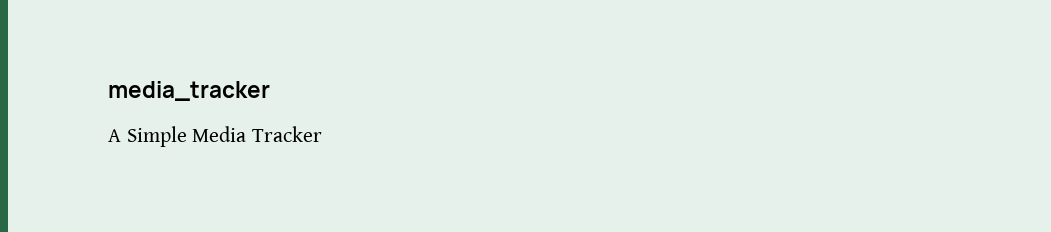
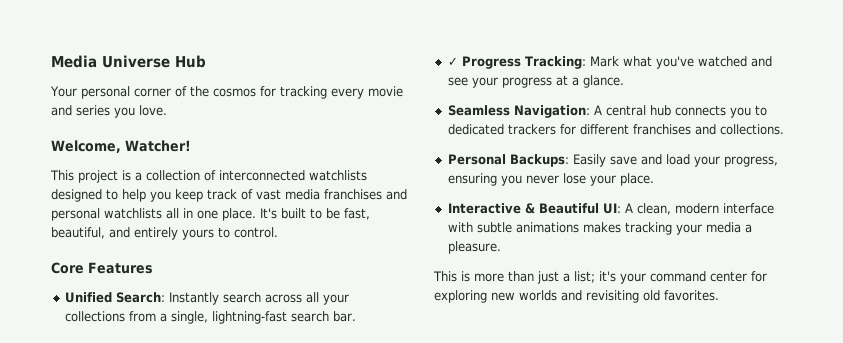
- media_tracker
- A Simple Media Tracker
+ Media Universe Hub
+ Your personal corner of the cosmos for tracking every movie and series you love.
+ Welcome, Watcher!
+ This project is a collection of interconnected watchlists designed to help you keep track of vast media franchises and personal watchlists all in one place. It's built to be fast, beautiful, and entirely yours to control.
+ Core Features
+ Unified Search: Instantly search across all your collections from a single, lightning-fast search bar.
+ ✓ Progress Tracking: Mark what you've watched and see your progress at a glance.
+ Seamless Navigation: A central hub connects you to dedicated trackers for different franchises and collections.
+ Personal Backups: Easily save and load your progress, ensuring you never lose your place.
+ Interactive & Beautiful UI: A clean, modern interface with subtle animations makes tracking your media a pleasure.
+ This is more than just a list; it's your command center for exploring new worlds and revisiting old favorites.

